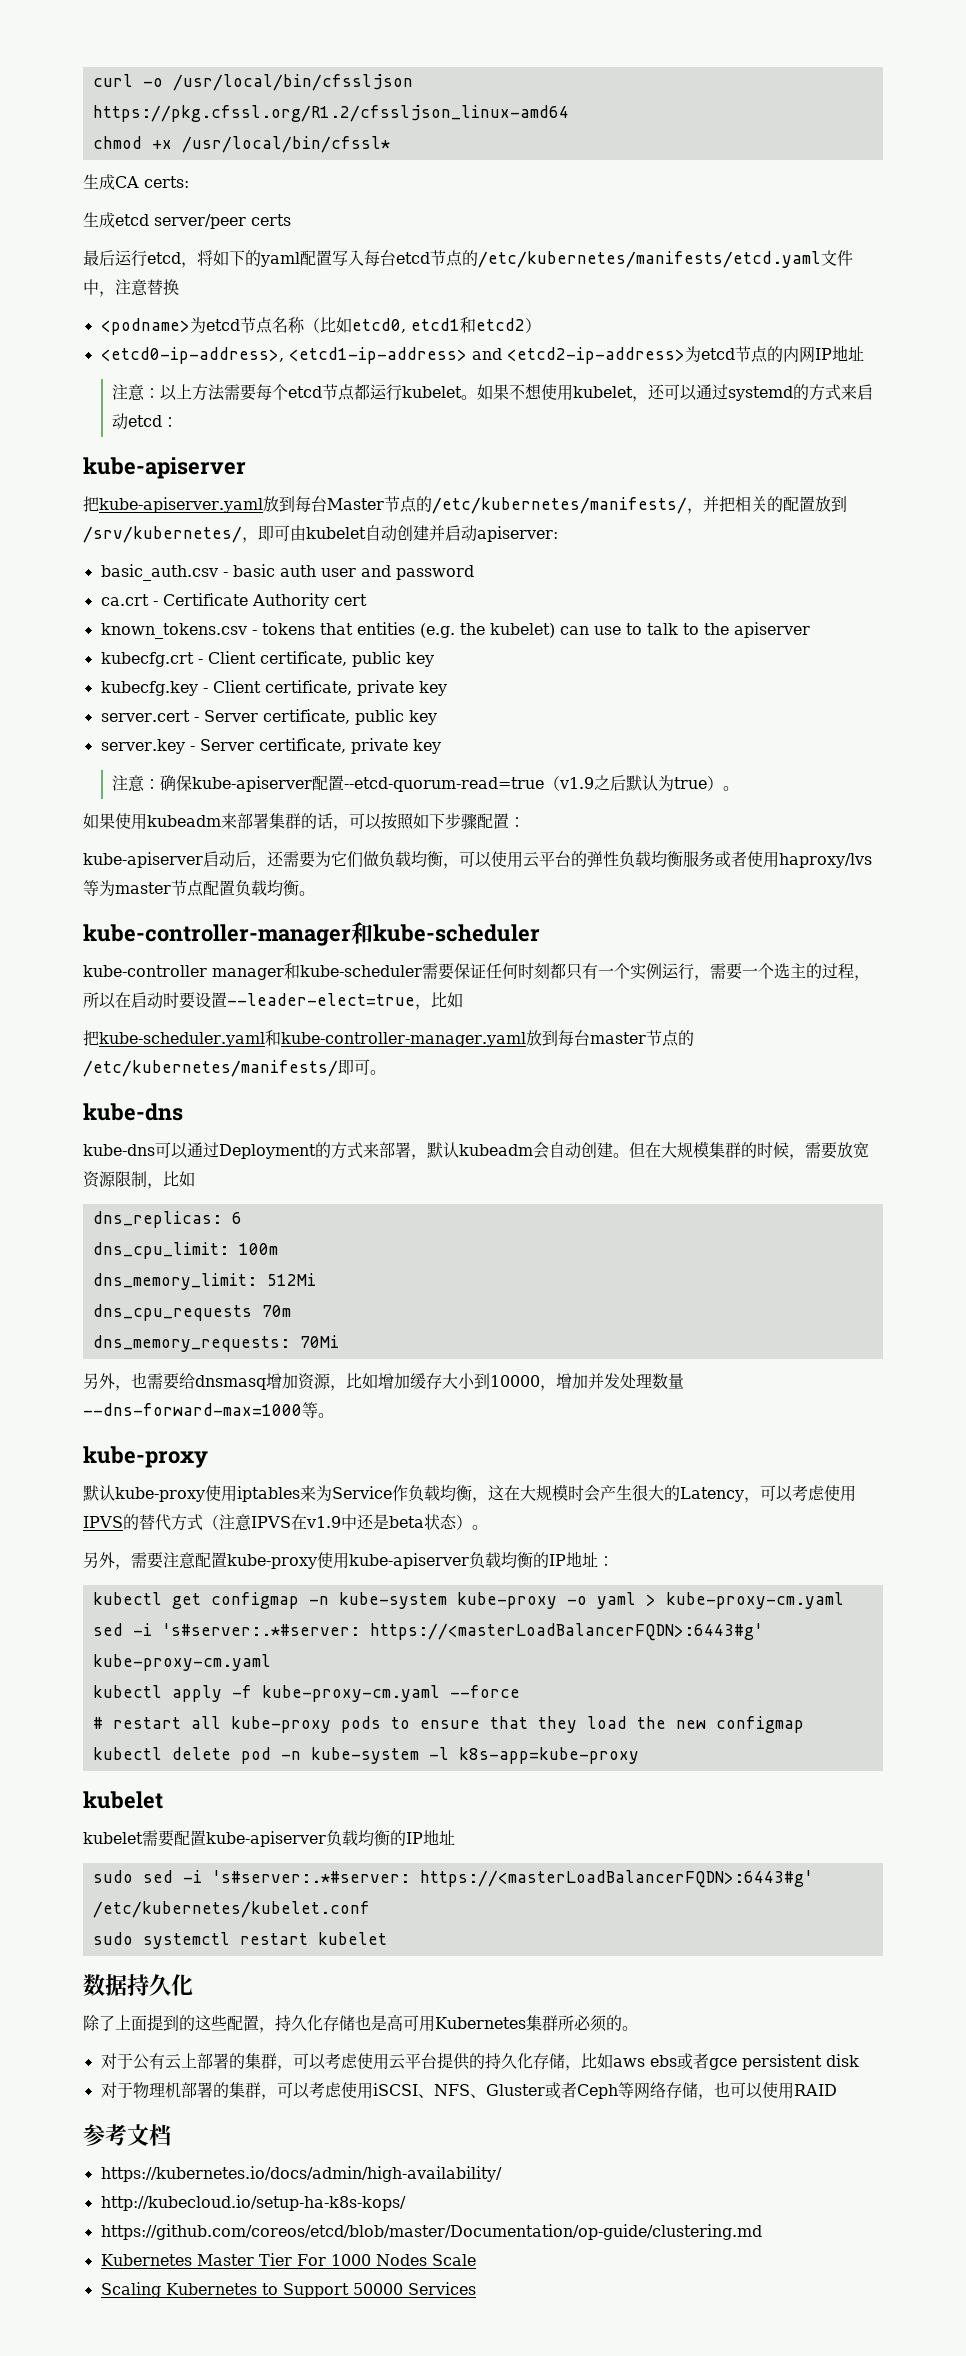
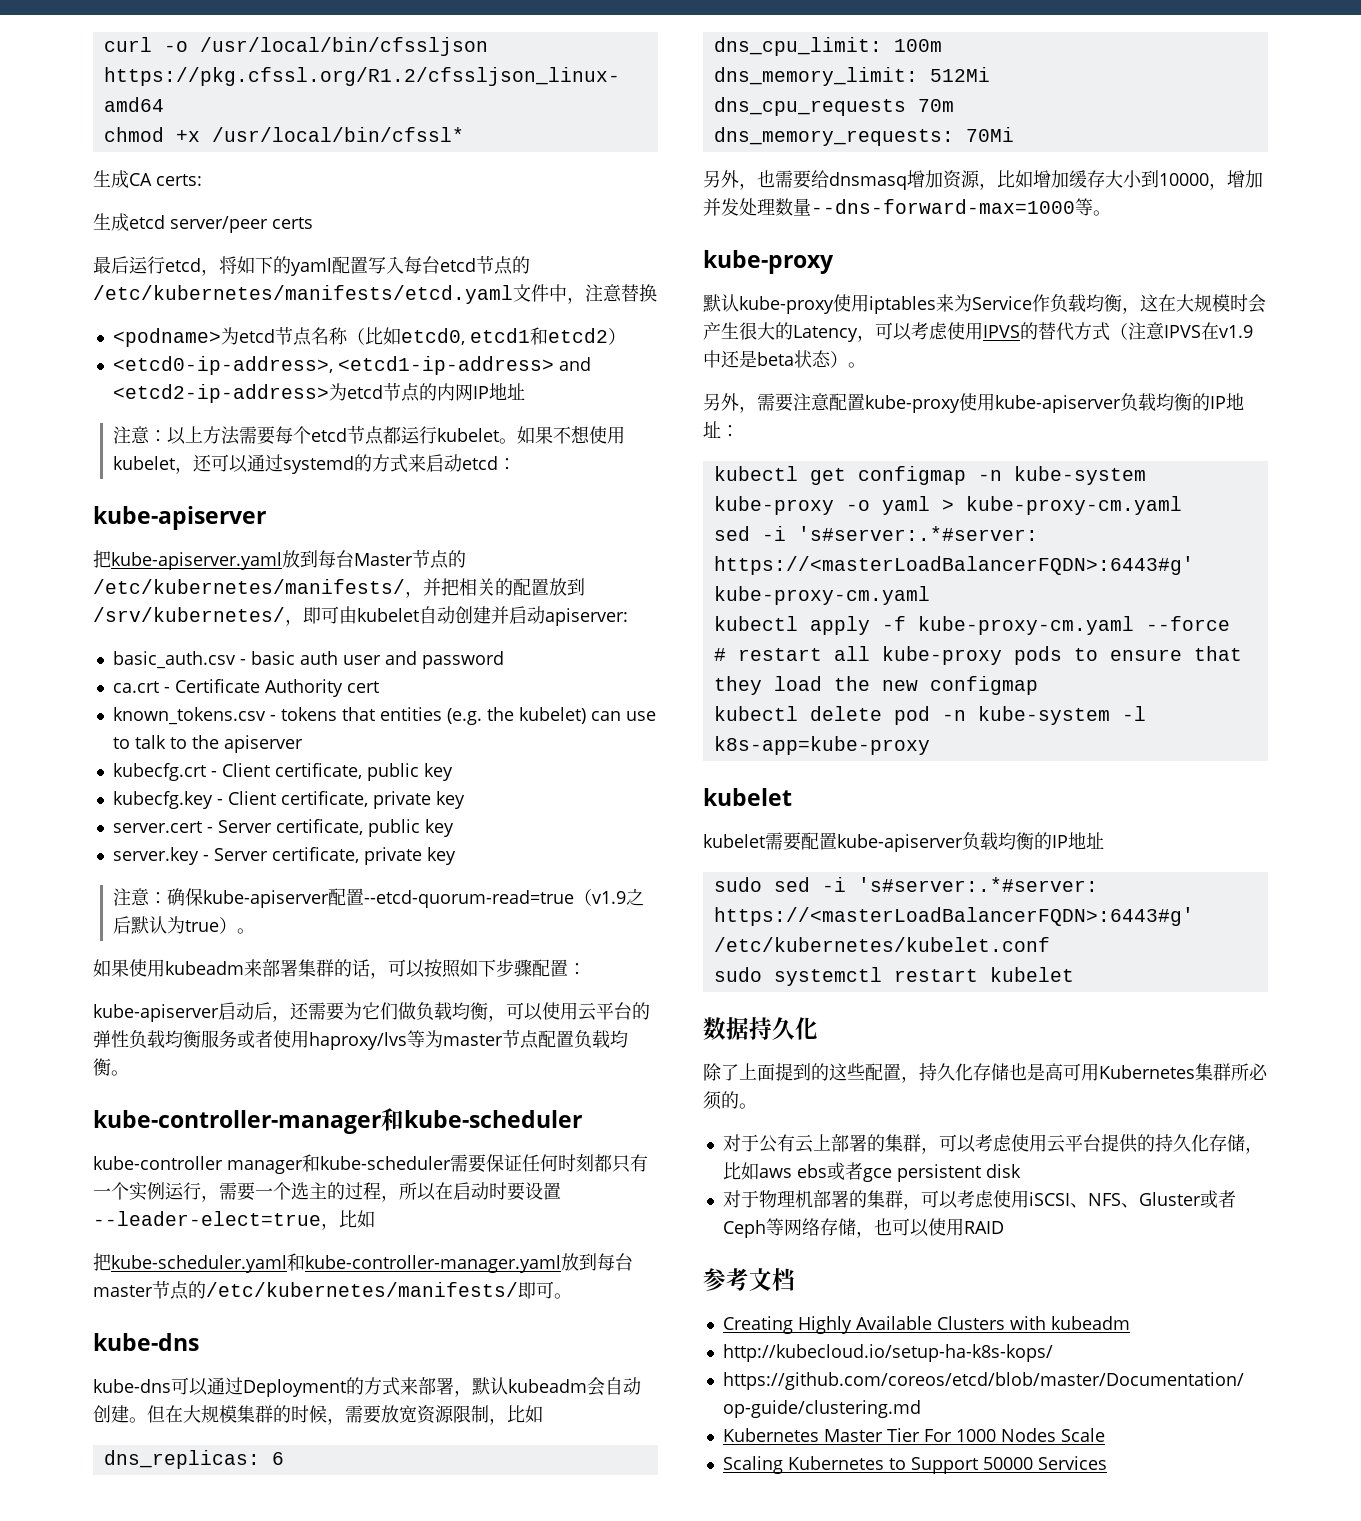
- https://kubernetes.io/docs/admin/high-availability/
+ Creating Highly Available Clusters with kubeadm

